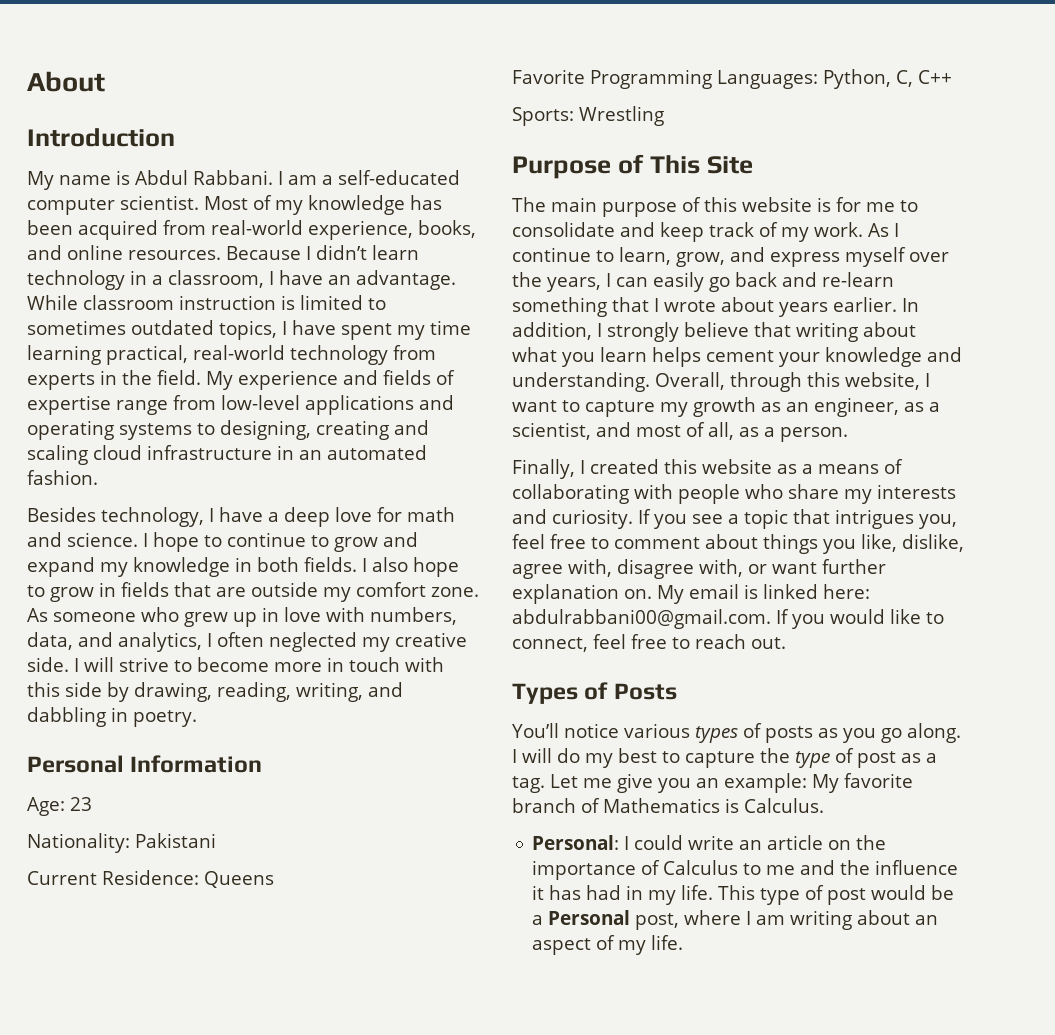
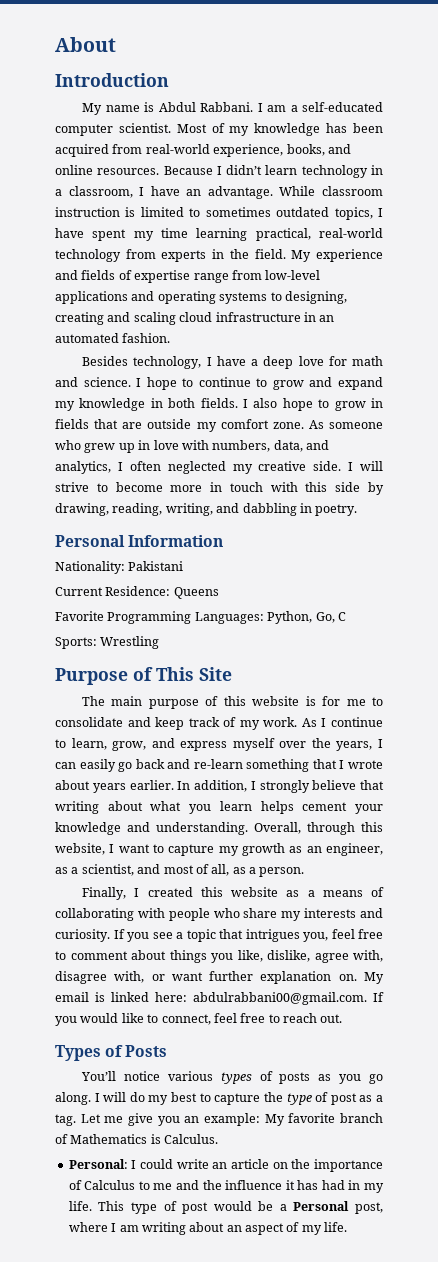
- Age: 23
- Favorite Programming Languages: Python, C, C++
+ Favorite Programming Languages: Python, Go, C

